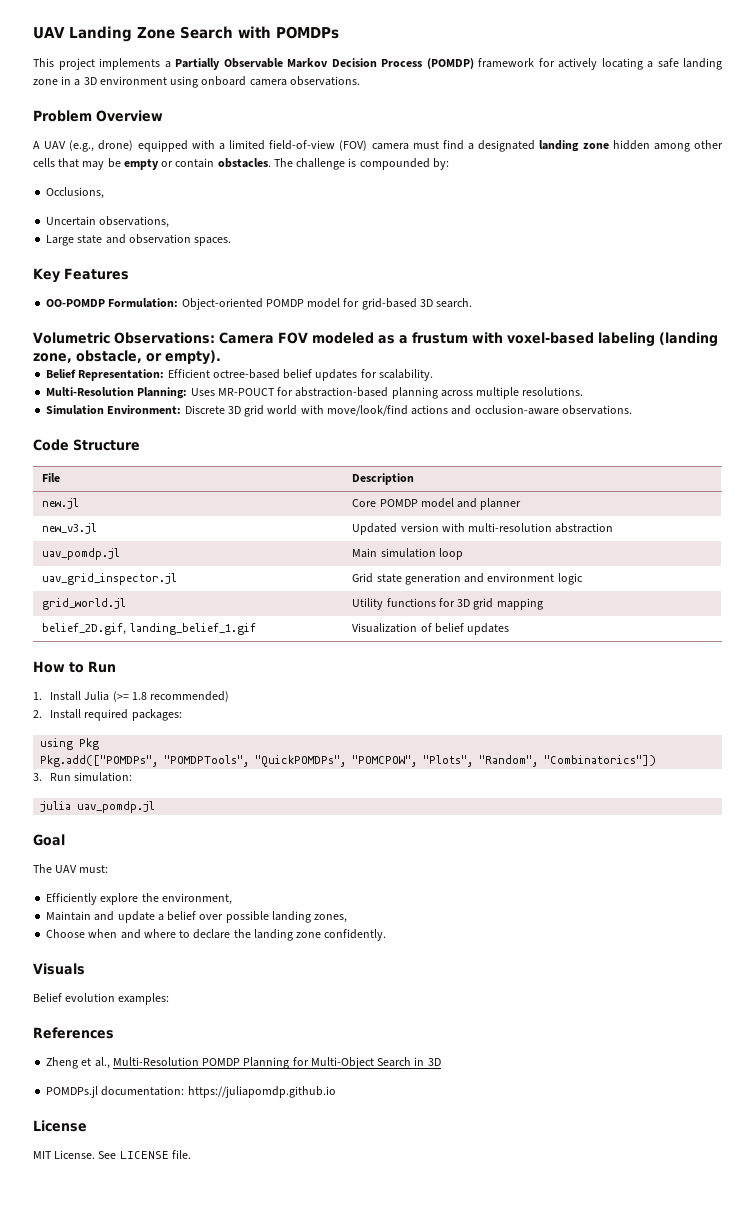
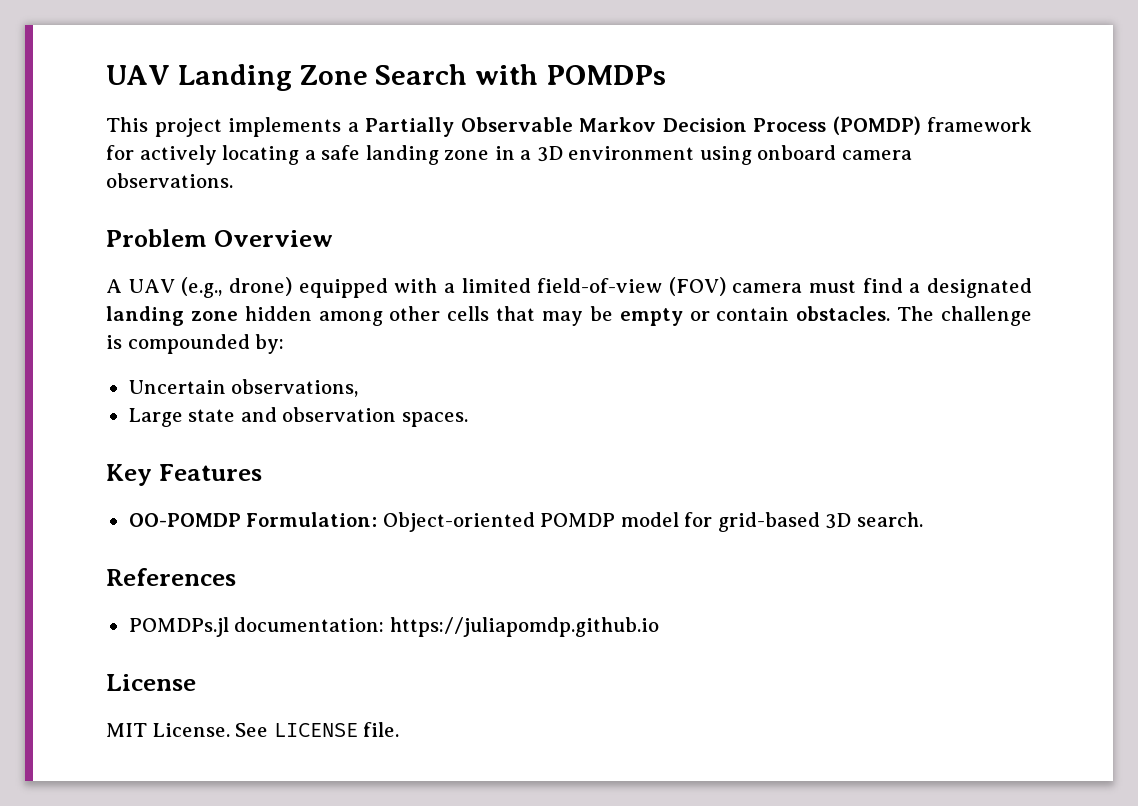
- Occlusions,
- Volumetric Observations: Camera FOV modeled as a frustum with voxel-based labeling (landing zone, obstacle, or empty).
- Belief Representation: Efficient octree-based belief updates for scalability.
- Multi-Resolution Planning: Uses MR-POUCT for abstraction-based planning across multiple resolutions.
- Simulation Environment: Discrete 3D grid world with move/look/find actions and occlusion-aware observations.
- Code Structure
- File | Description
- new.jl | Core POMDP model and planner
- new_v3.jl | Updated version with multi-resolution abstraction
- uav_pomdp.jl | Main simulation loop
- uav_grid_inspector.jl | Grid state generation and environment logic
- grid_world.jl | Utility functions for 3D grid mapping
- belief_2D.gif, landing_belief_1.gif | Visualization of belief updates
- How to Run
- 1. Install Julia (>= 1.8 recommended)
- 2. Install required packages:
- using Pkg
- Pkg.add(["POMDPs", "POMDPTools", "QuickPOMDPs", "POMCPOW", "Plots", "Random", "Combinatorics"])
- 3. Run simulation:
- julia uav_pomdp.jl
- Goal
- The UAV must:
- Efficiently explore the environment,
- Maintain and update a belief over possible landing zones,
- Choose when and where to declare the landing zone confidently.
- Visuals
- Belief evolution examples:
  References
- Zheng et al., Multi-Resolution POMDP Planning for Multi-Object Search in 3D

